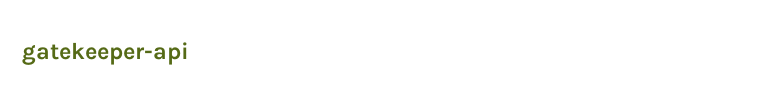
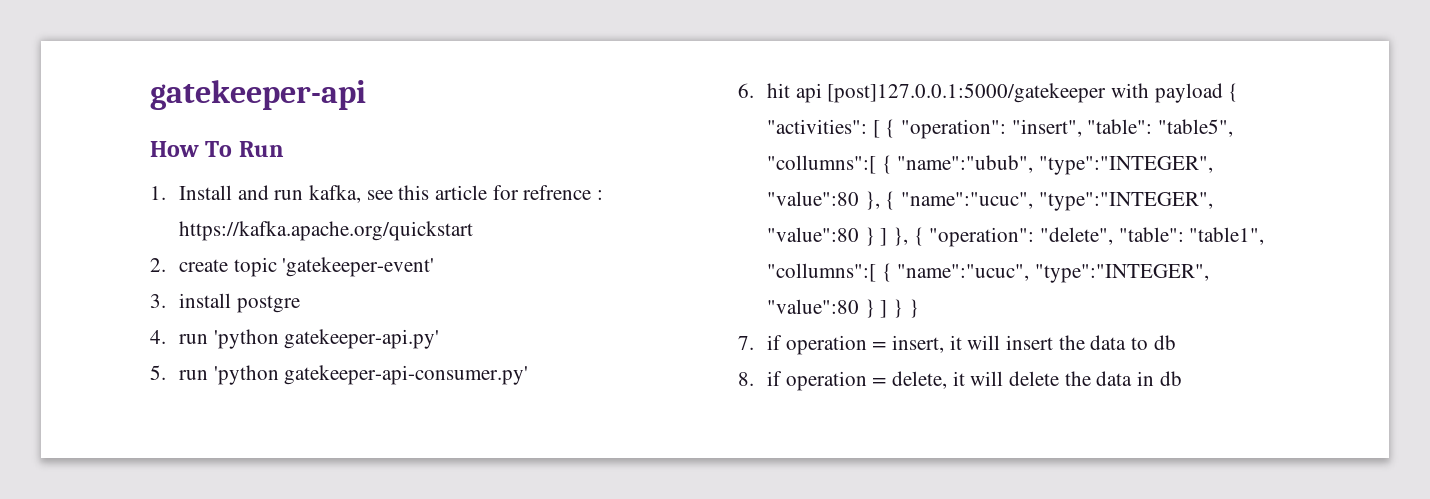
+ How To Run
+ 1. Install and run kafka, see this article for refrence : https://kafka.apache.org/quickstart
+ 2. create topic 'gatekeeper-event'
+ 3. install postgre
+ 4. run 'python gatekeeper-api.py'
+ 5. run 'python gatekeeper-api-consumer.py'
+ 6. hit api [post]127.0.0.1:5000/gatekeeper with payload { "activities": [ { "operation": "insert", "table": "table5", "collumns":[ { "name":"ubub", "type":"INTEGER", "value":80 }, { "name":"ucuc", "type":"INTEGER", "value":80 } ] }, { "operation": "delete", "table": "table1", "collumns":[ { "name":"ucuc", "type":"INTEGER", "value":80 } ] } }
+ 7. if operation = insert, it will insert the data to db
+ 8. if operation = delete, it will delete the data in db

